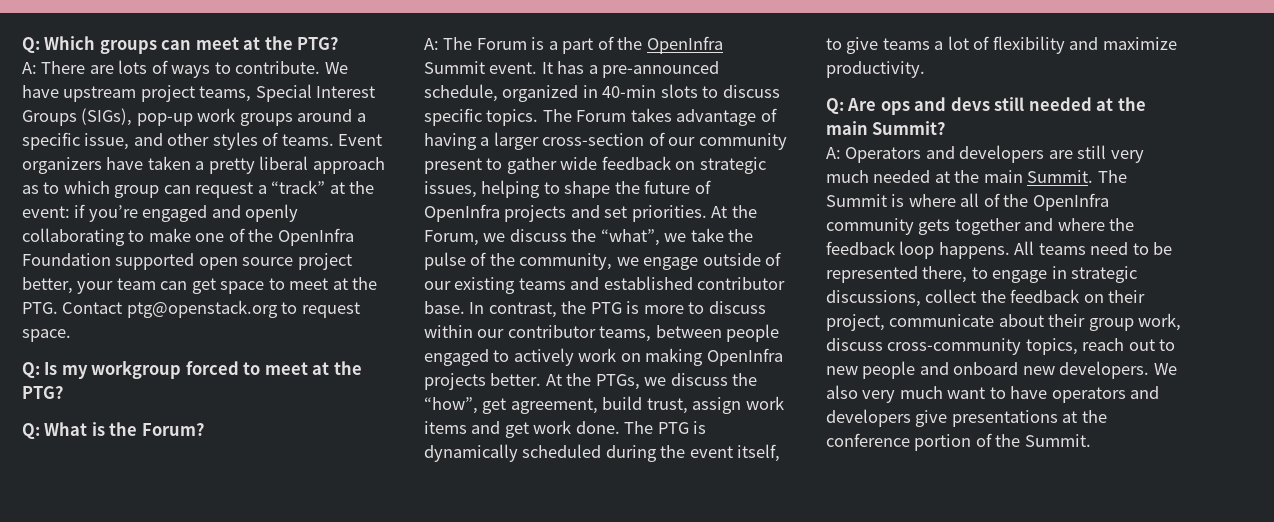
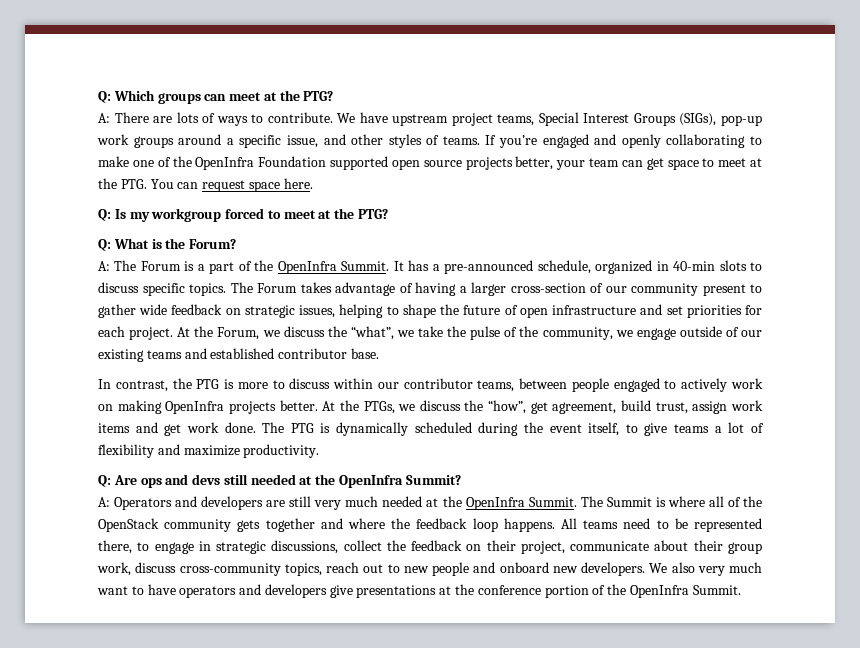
- Event organizers have taken a pretty liberal approach as to which group can request a “track” at the event: if you’re engaged and openly collaborating to make one of the OpenInfra Foundation supported open source project better, your team can get space to meet at the PTG. Contact ptg@openstack.org to request space.
+ If you’re engaged and openly collaborating to make one of the OpenInfra Foundation supported open source projects better, your team can get space to meet at the PTG. You can request space here.
- A: The Forum is a part of the OpenInfra Summit event.
+ A: The Forum is a part of the OpenInfra Summit.
- The Forum takes advantage of having a larger cross-section of our community present to gather wide feedback on strategic issues, helping to shape the future of OpenInfra projects and set priorities.
+ The Forum takes advantage of having a larger cross-section of our community present to gather wide feedback on strategic issues, helping to shape the future of open infrastructure and set priorities for each project.
- At the Forum, we discuss the “what”, we take the pulse of the community, we engage outside of our existing teams and established contributor base. In contrast, the PTG is more to discuss within our contributor teams, between people engaged to actively work on making OpenInfra projects better.
+ At the Forum, we discuss the “what”, we take the pulse of the community, we engage outside of our existing teams and established contributor base.
+ In contrast, the PTG is more to discuss within our contributor teams, between people engaged to actively work on making OpenInfra projects better.
- Q: Are ops and devs still needed at the main Summit?
+ Q: Are ops and devs still needed at the OpenInfra Summit?
- A: Operators and developers are still very much needed at the main Summit.
+ A: Operators and developers are still very much needed at the OpenInfra Summit.
- The Summit is where all of the OpenInfra community gets together and where the feedback loop happens.
+ The Summit is where all of the OpenStack community gets together and where the feedback loop happens.
- We also very much want to have operators and developers give presentations at the conference portion of the Summit.
+ We also very much want to have operators and developers give presentations at the conference portion of the OpenInfra Summit.

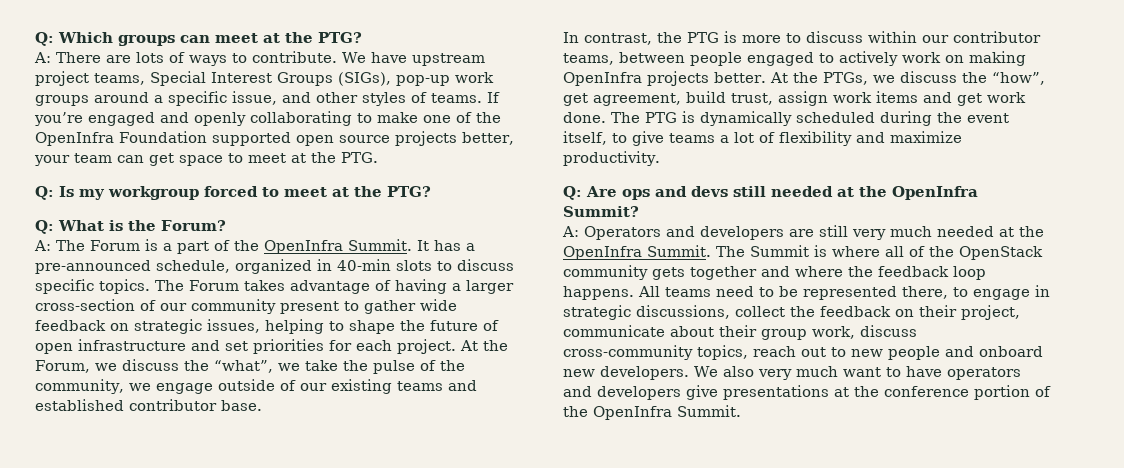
- If you’re engaged and openly collaborating to make one of the OpenInfra Foundation supported open source projects better, your team can get space to meet at the PTG. You can request space here.
+ If you’re engaged and openly collaborating to make one of the OpenInfra Foundation supported open source projects better, your team can get space to meet at the PTG.

